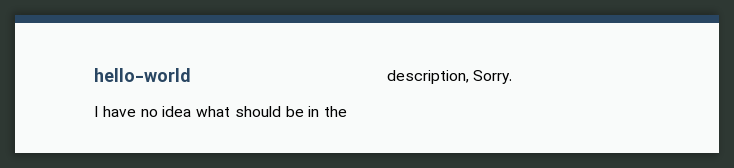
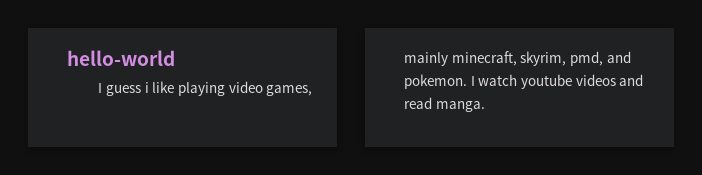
- I have no idea what should be in the description, Sorry.
+ I guess i like playing video games, mainly minecraft, skyrim, pmd, and pokemon. I watch youtube videos and read manga.

